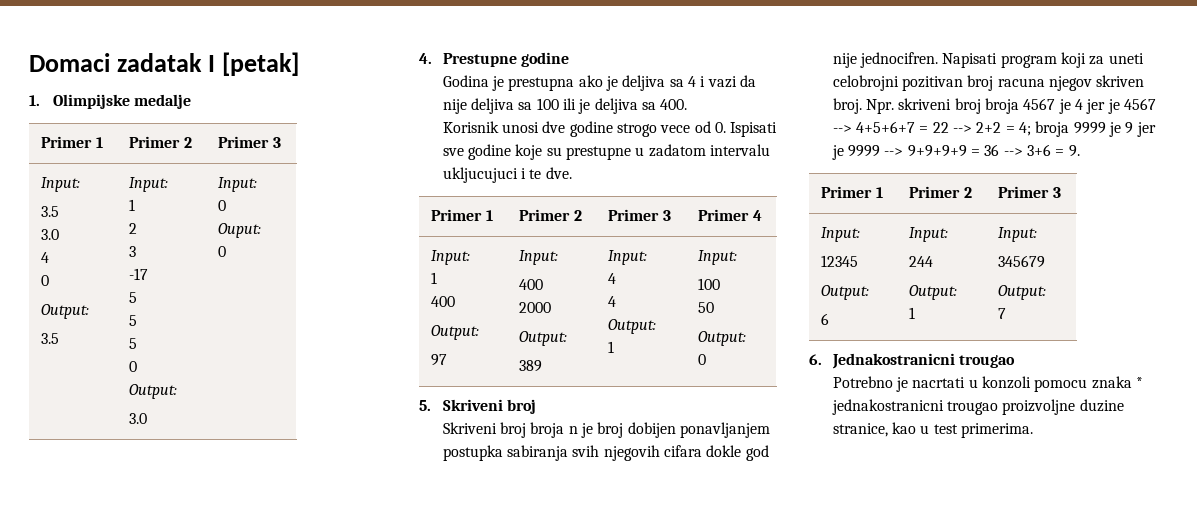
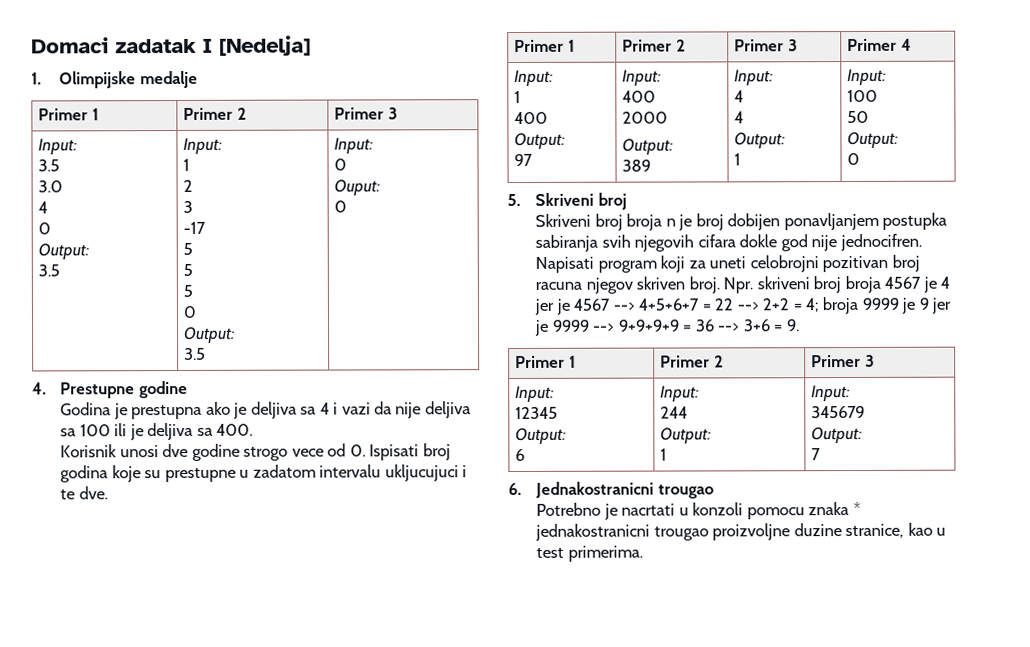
- Domaci zadatak I [petak]
+ Domaci zadatak I [Nedelja]
  1. Olimpijske medalje
  Primer 1 | Primer 2 | Primer 3
  Input:
  3.5
  3.0
  4
  0
  Output:
  3.5 | Input:
  1
  2
  3
  -17
  5
  5
  5
  0
  Output:
- 3.0 | Input:
+ 3.5 | Input:
- Korisnik unosi dve godine strogo vece od 0. Ispisati sve godine koje su prestupne u zadatom intervalu ukljucujuci i te dve.
+ Korisnik unosi dve godine strogo vece od 0. Ispisati broj godina koje su prestupne u zadatom intervalu ukljucujuci i te dve.

